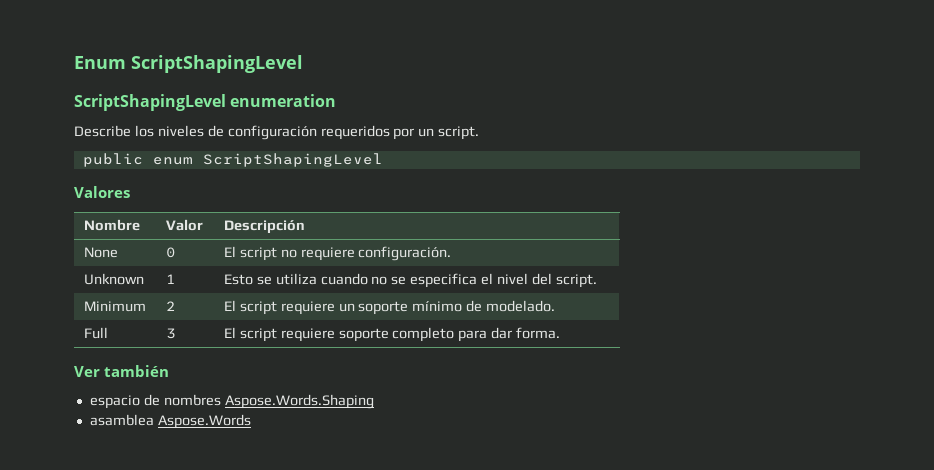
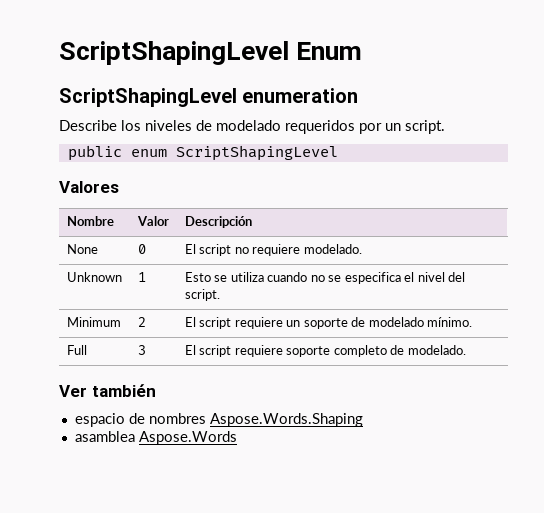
- Enum ScriptShapingLevel
+ ScriptShapingLevel Enum
- Describe los niveles de configuración requeridos por un script.
+ Describe los niveles de modelado requeridos por un script.
- None | 0 | El script no requiere configuración.
+ None | 0 | El script no requiere modelado.
- Minimum | 2 | El script requiere un soporte mínimo de modelado.
+ Minimum | 2 | El script requiere un soporte de modelado mínimo.
- Full | 3 | El script requiere soporte completo para dar forma.
+ Full | 3 | El script requiere soporte completo de modelado.

